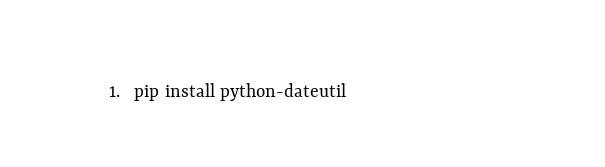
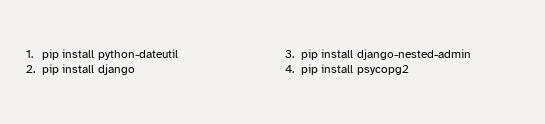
+ 2. pip install django
+ 3. pip install django-nested-admin
+ 4. pip install psycopg2

